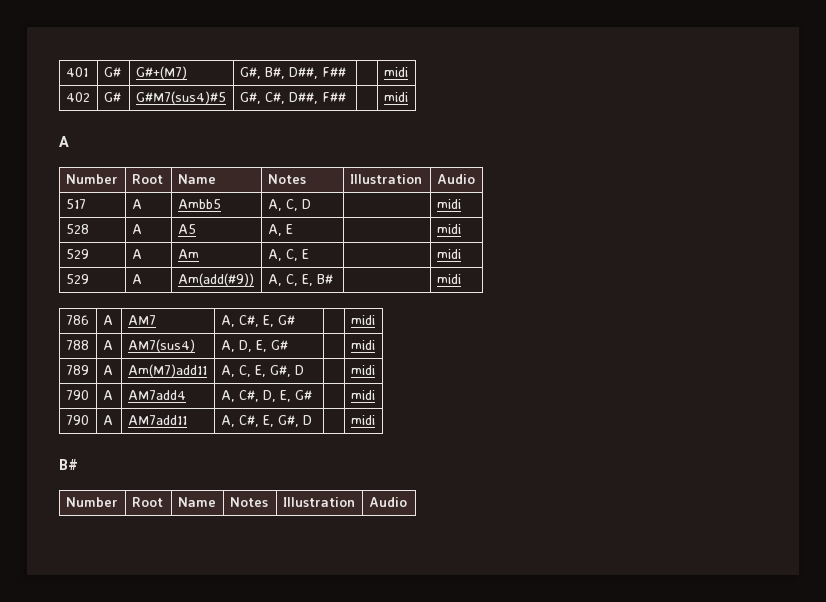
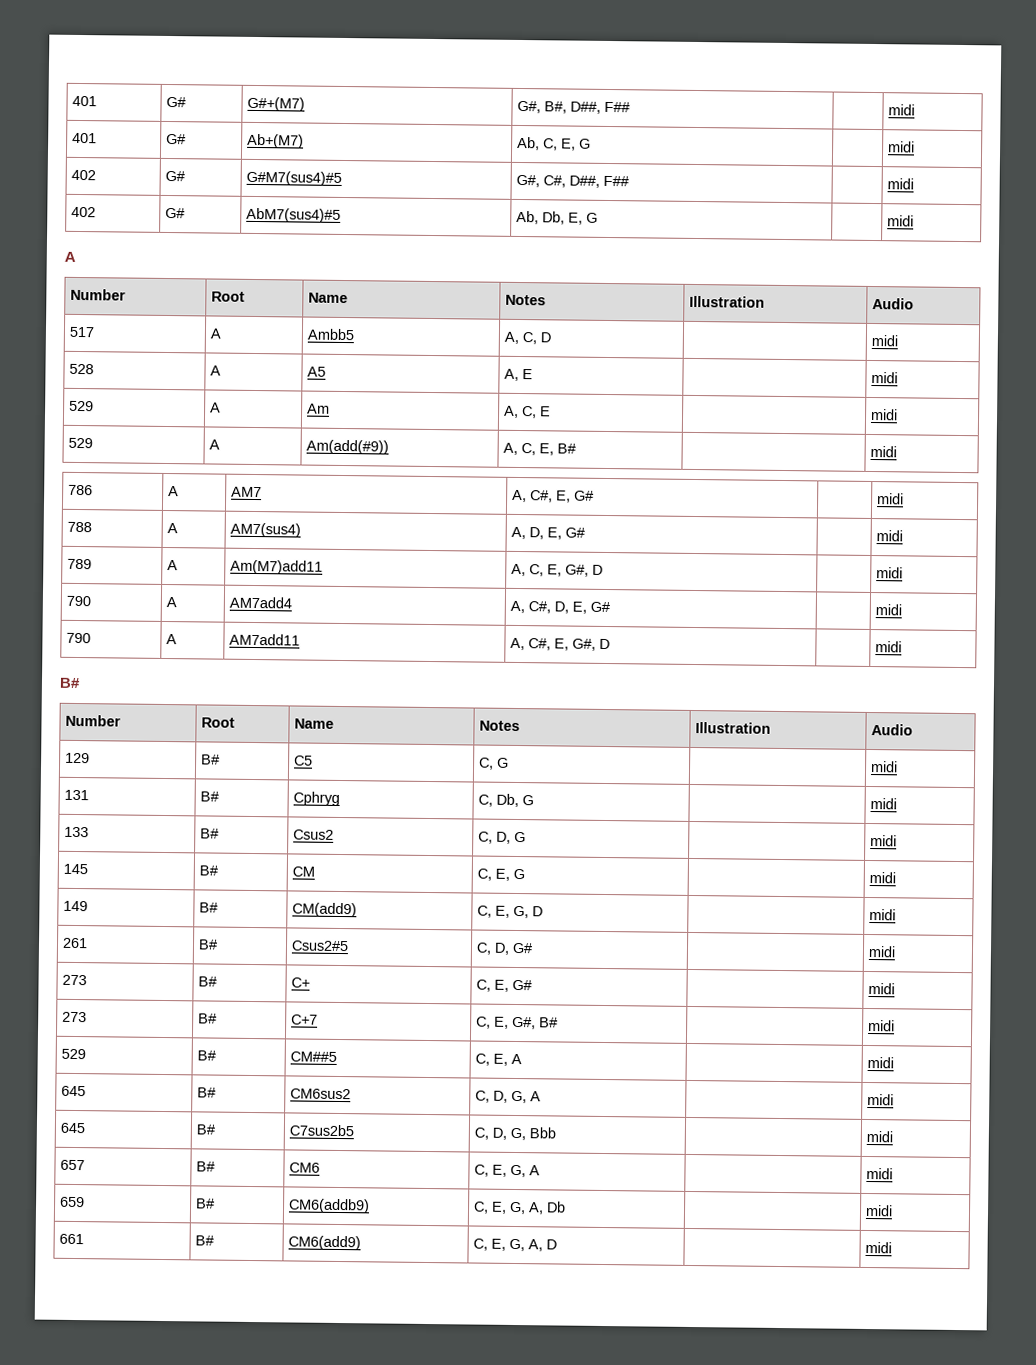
+ 401 | G# | Ab+(M7) | Ab, C, E, G | | midi
+ 402 | G# | AbM7(sus4)#5 | Ab, Db, E, G | | midi
+ 129 | B# | C5 | C, G | | midi
+ 131 | B# | Cphryg | C, Db, G | | midi
+ 133 | B# | Csus2 | C, D, G | | midi
+ 145 | B# | CM | C, E, G | | midi
+ 149 | B# | CM(add9) | C, E, G, D | | midi
+ 261 | B# | Csus2#5 | C, D, G# | | midi
+ 273 | B# | C+ | C, E, G# | | midi
+ 273 | B# | C+7 | C, E, G#, B# | | midi
+ 529 | B# | CM##5 | C, E, A | | midi
+ 645 | B# | CM6sus2 | C, D, G, A | | midi
+ 645 | B# | C7sus2b5 | C, D, G, Bbb | | midi
+ 657 | B# | CM6 | C, E, G, A | | midi
+ 659 | B# | CM6(addb9) | C, E, G, A, Db | | midi
+ 661 | B# | CM6(add9) | C, E, G, A, D | | midi

